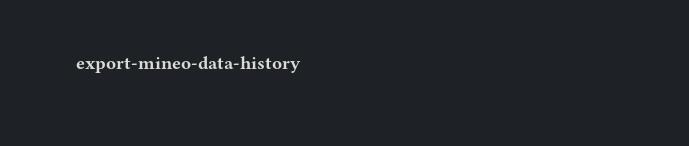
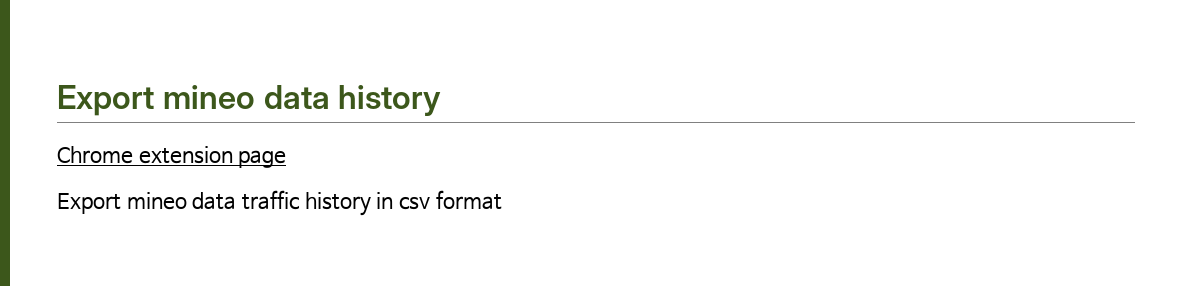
- export-mineo-data-history
+ Export mineo data history
+ Chrome extension page
+ Export mineo data traffic history in csv format

